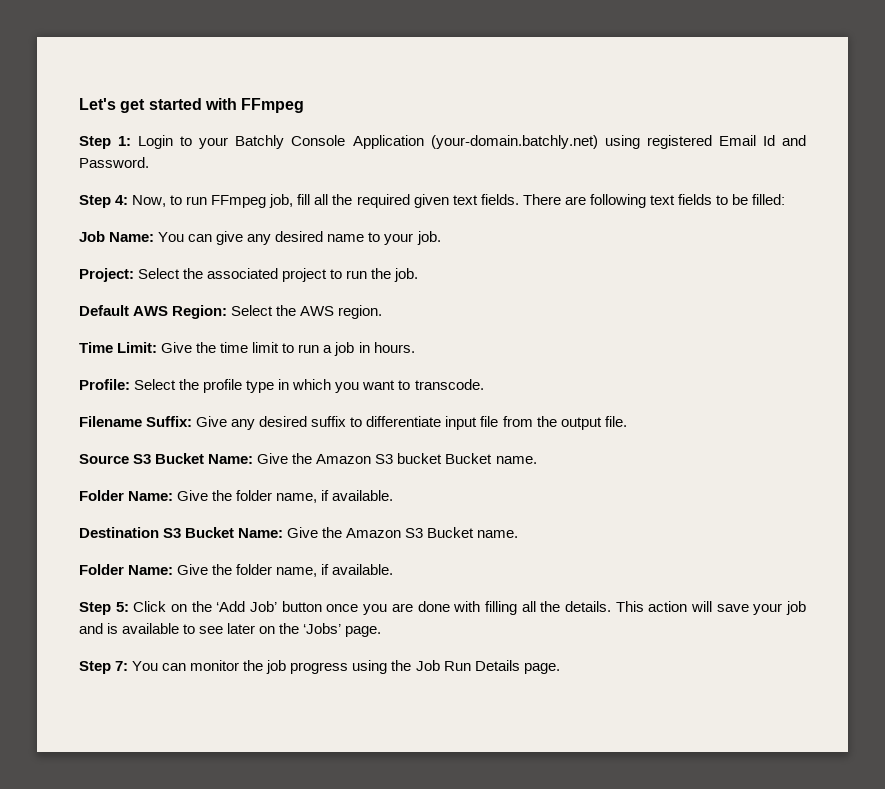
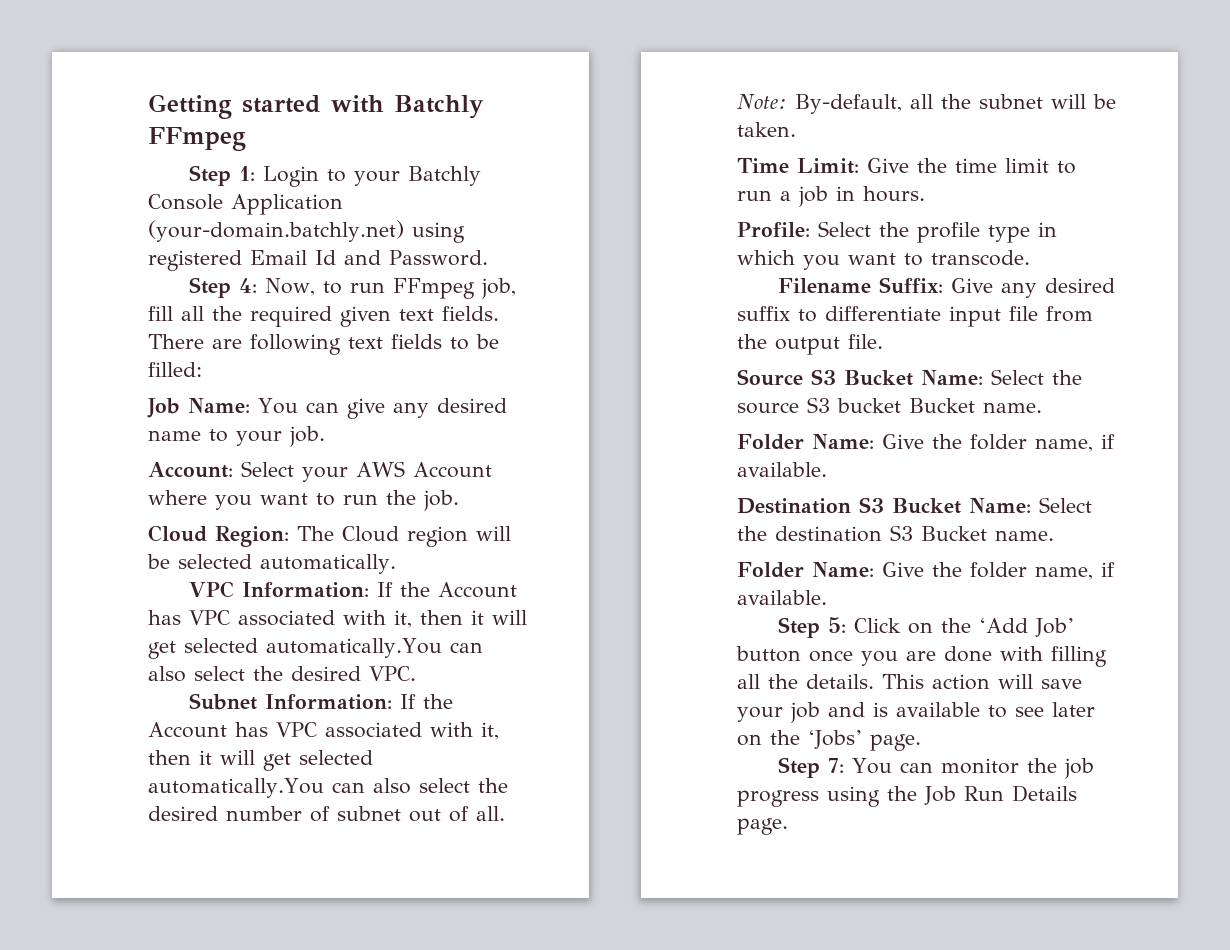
- Let's get started with FFmpeg
+ Getting started with Batchly FFmpeg
- Project: Select the associated project to run the job.
- Default AWS Region: Select the AWS region.
+ Account: Select your AWS Account where you want to run the job.
+ Cloud Region: The Cloud region will be selected automatically.
+ VPC Information: If the Account has VPC associated with it, then it will get selected automatically.You can also select the desired VPC.
+ Subnet Information: If the Account has VPC associated with it, then it will get selected automatically.You can also select the desired number of subnet out of all. Note: By-default, all the subnet will be taken.
- Source S3 Bucket Name: Give the Amazon S3 bucket Bucket name.
+ Source S3 Bucket Name: Select the source S3 bucket Bucket name.
- Destination S3 Bucket Name: Give the Amazon S3 Bucket name.
+ Destination S3 Bucket Name: Select the destination S3 Bucket name.

